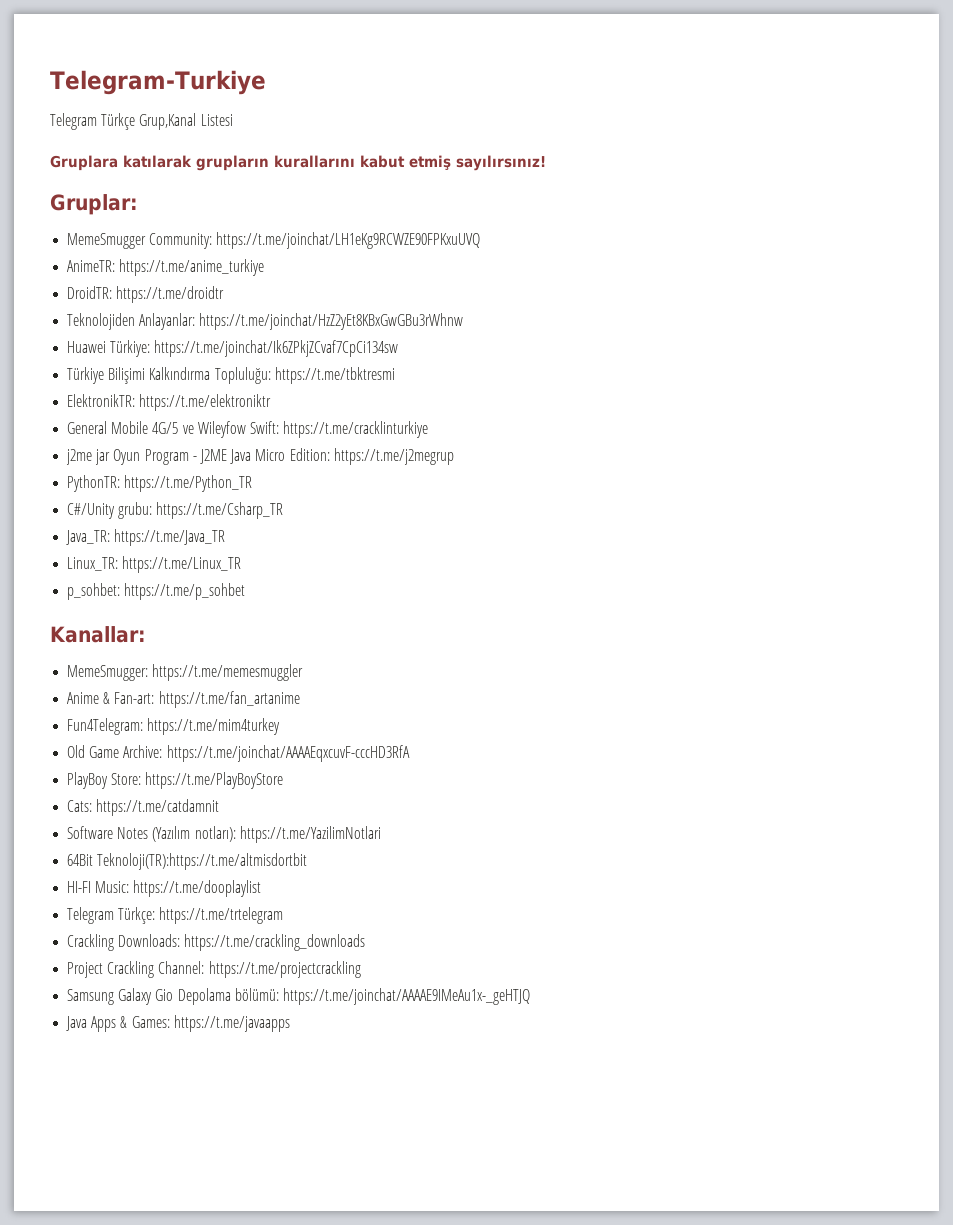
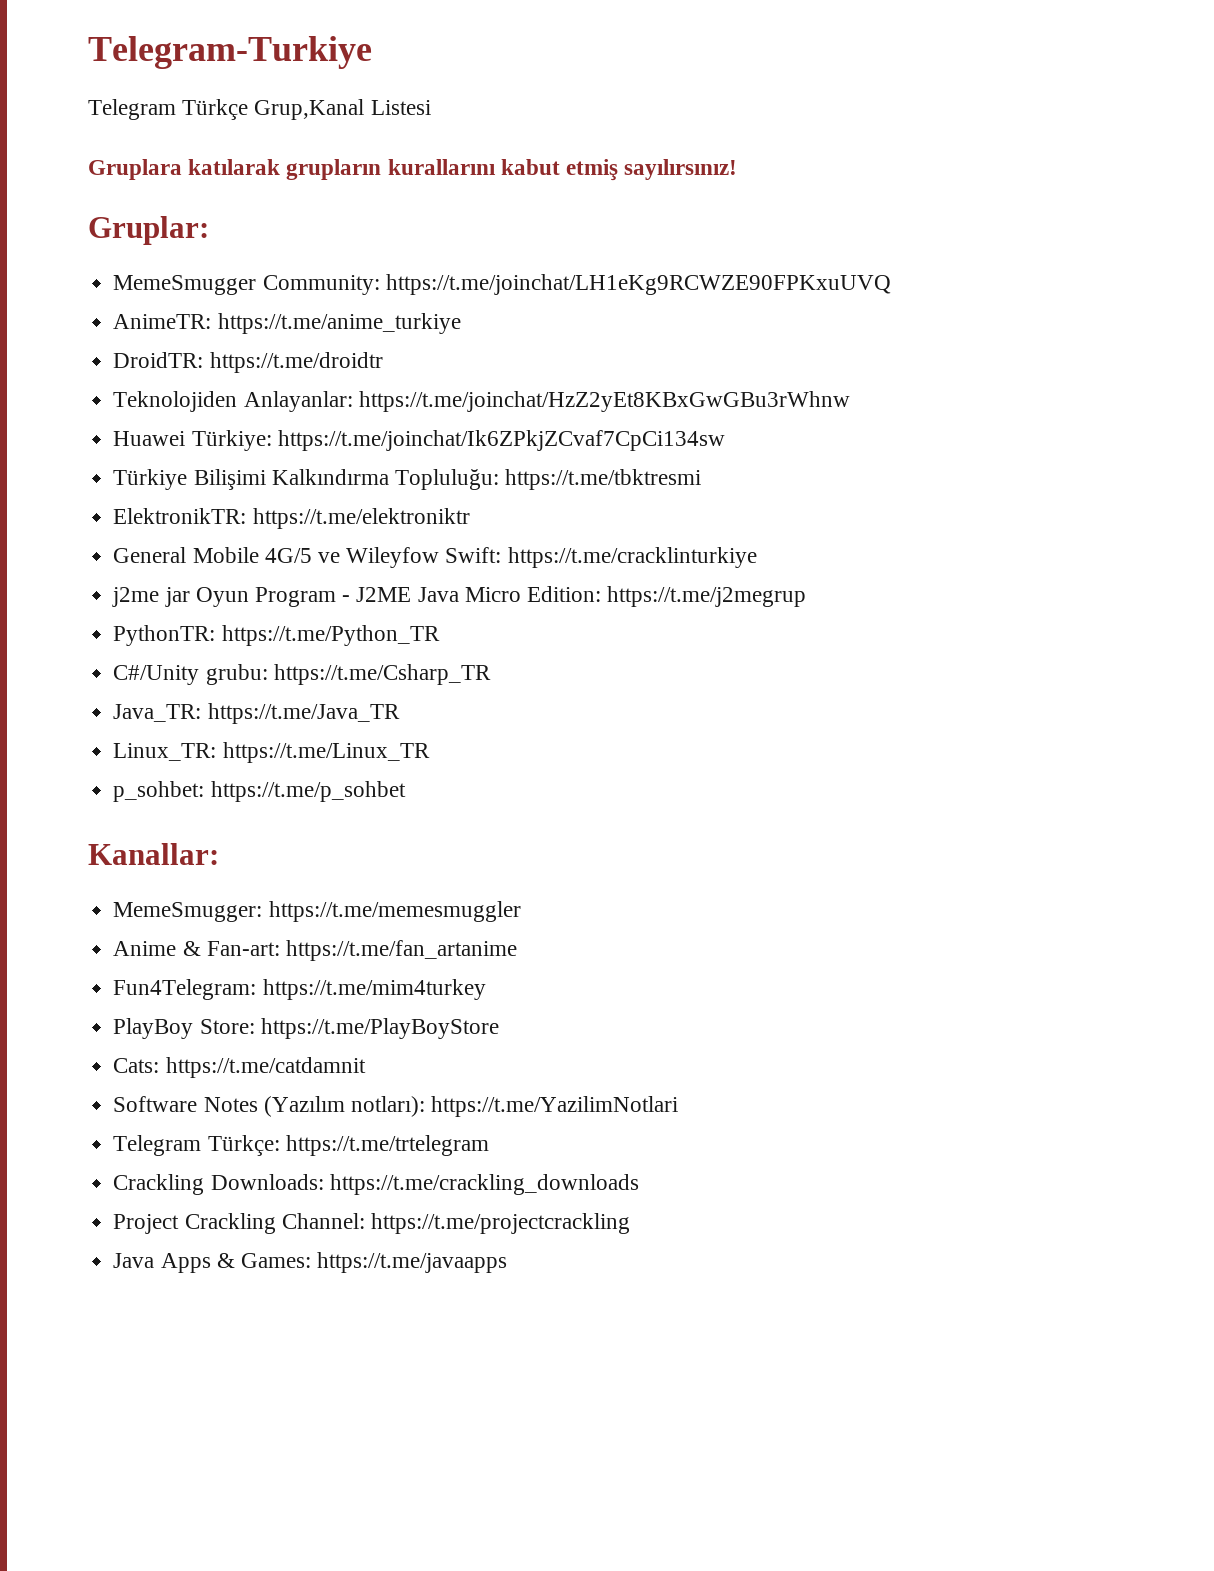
- Old Game Archive: https://t.me/joinchat/AAAAEqxcuvF-cccHD3RfA
- 64Bit Teknoloji(TR):https://t.me/altmisdortbit
- HI-FI Music: https://t.me/dooplaylist
- Samsung Galaxy Gio Depolama bölümü: https://t.me/joinchat/AAAAE9IMeAu1x-_geHTJQ

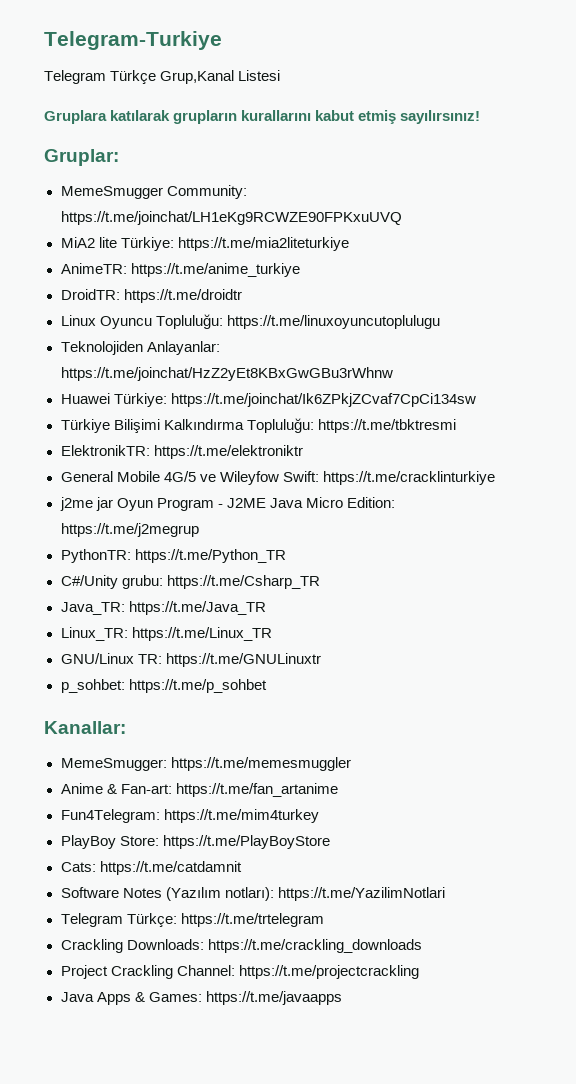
+ MiA2 lite Türkiye: https://t.me/mia2liteturkiye
+ Linux Oyuncu Topluluğu: https://t.me/linuxoyuncutoplulugu
+ GNU/Linux TR: https://t.me/GNULinuxtr

